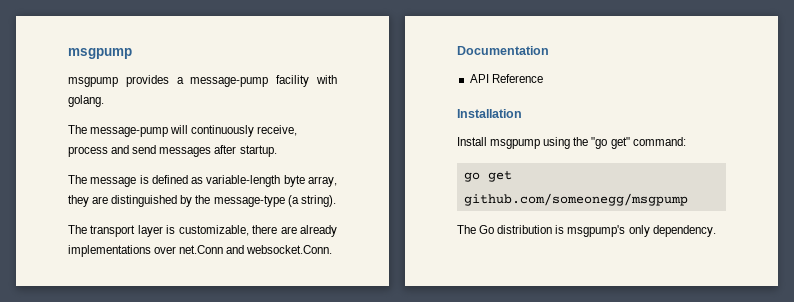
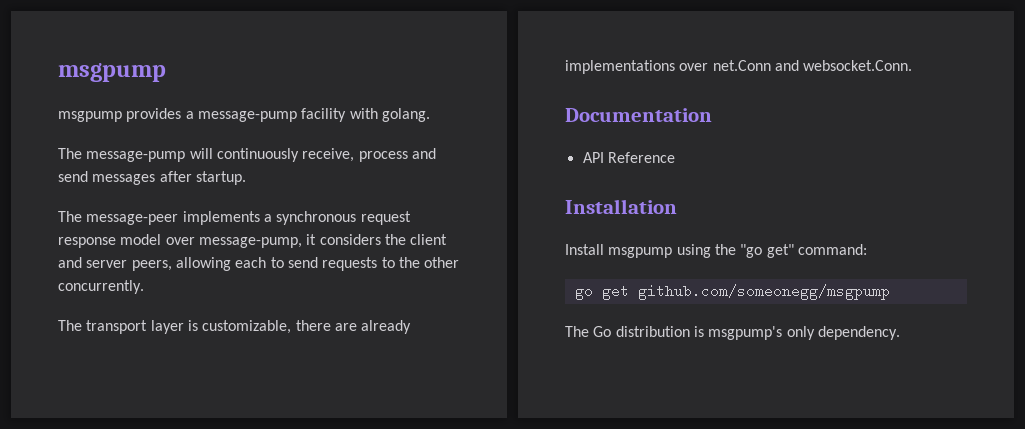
- The message is defined as variable-length byte array, they are distinguished by the message-type (a string).
+ The message-peer implements a synchronous request response model over message-pump, it considers the client and server peers, allowing each to send requests to the other concurrently.

